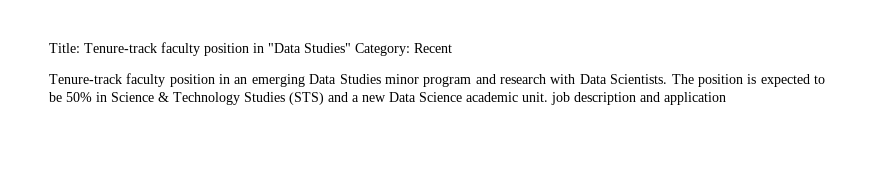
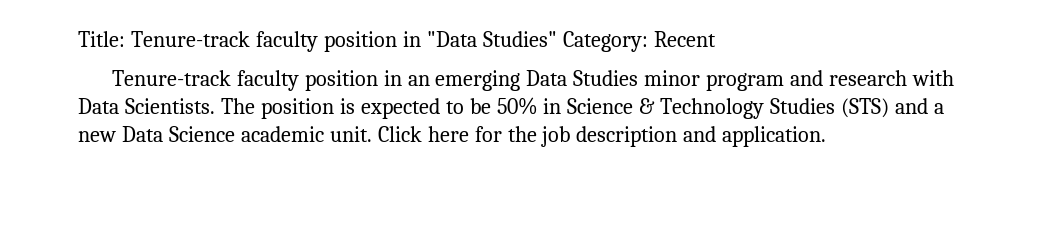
- The position is expected to be 50% in Science & Technology Studies (STS) and a new Data Science academic unit. job description and application
+ The position is expected to be 50% in Science & Technology Studies (STS) and a new Data Science academic unit. Click here for the job description and application.

